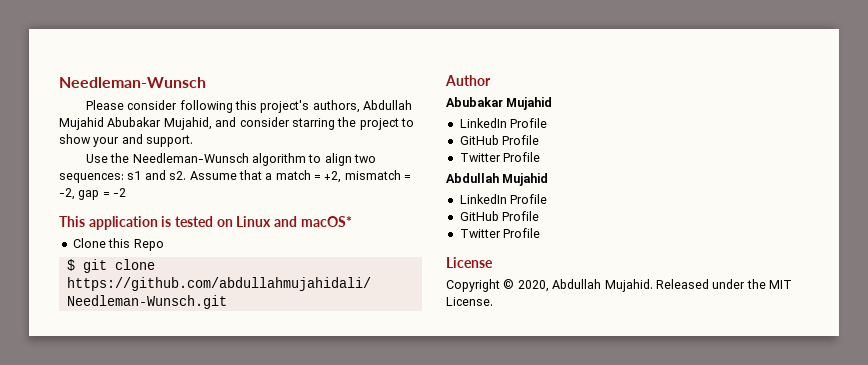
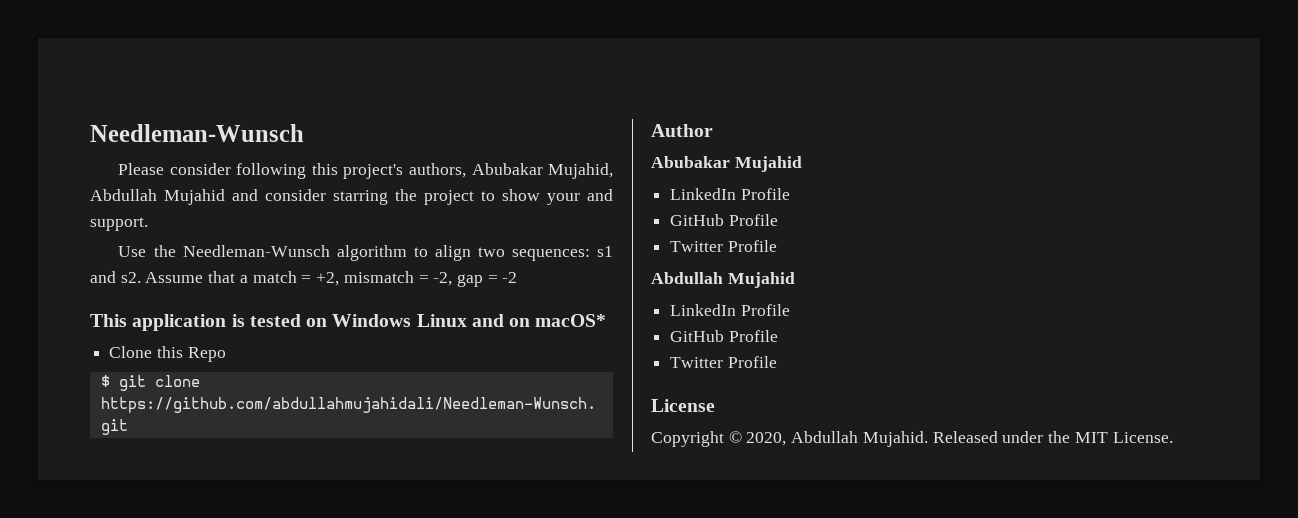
- Please consider following this project's authors, Abdullah Mujahid Abubakar Mujahid, and consider starring the project to show your and support.
+ Please consider following this project's authors, Abubakar Mujahid, Abdullah Mujahid and consider starring the project to show your and support.
- This application is tested on Linux and macOS*
+ This application is tested on Windows Linux and on macOS*

